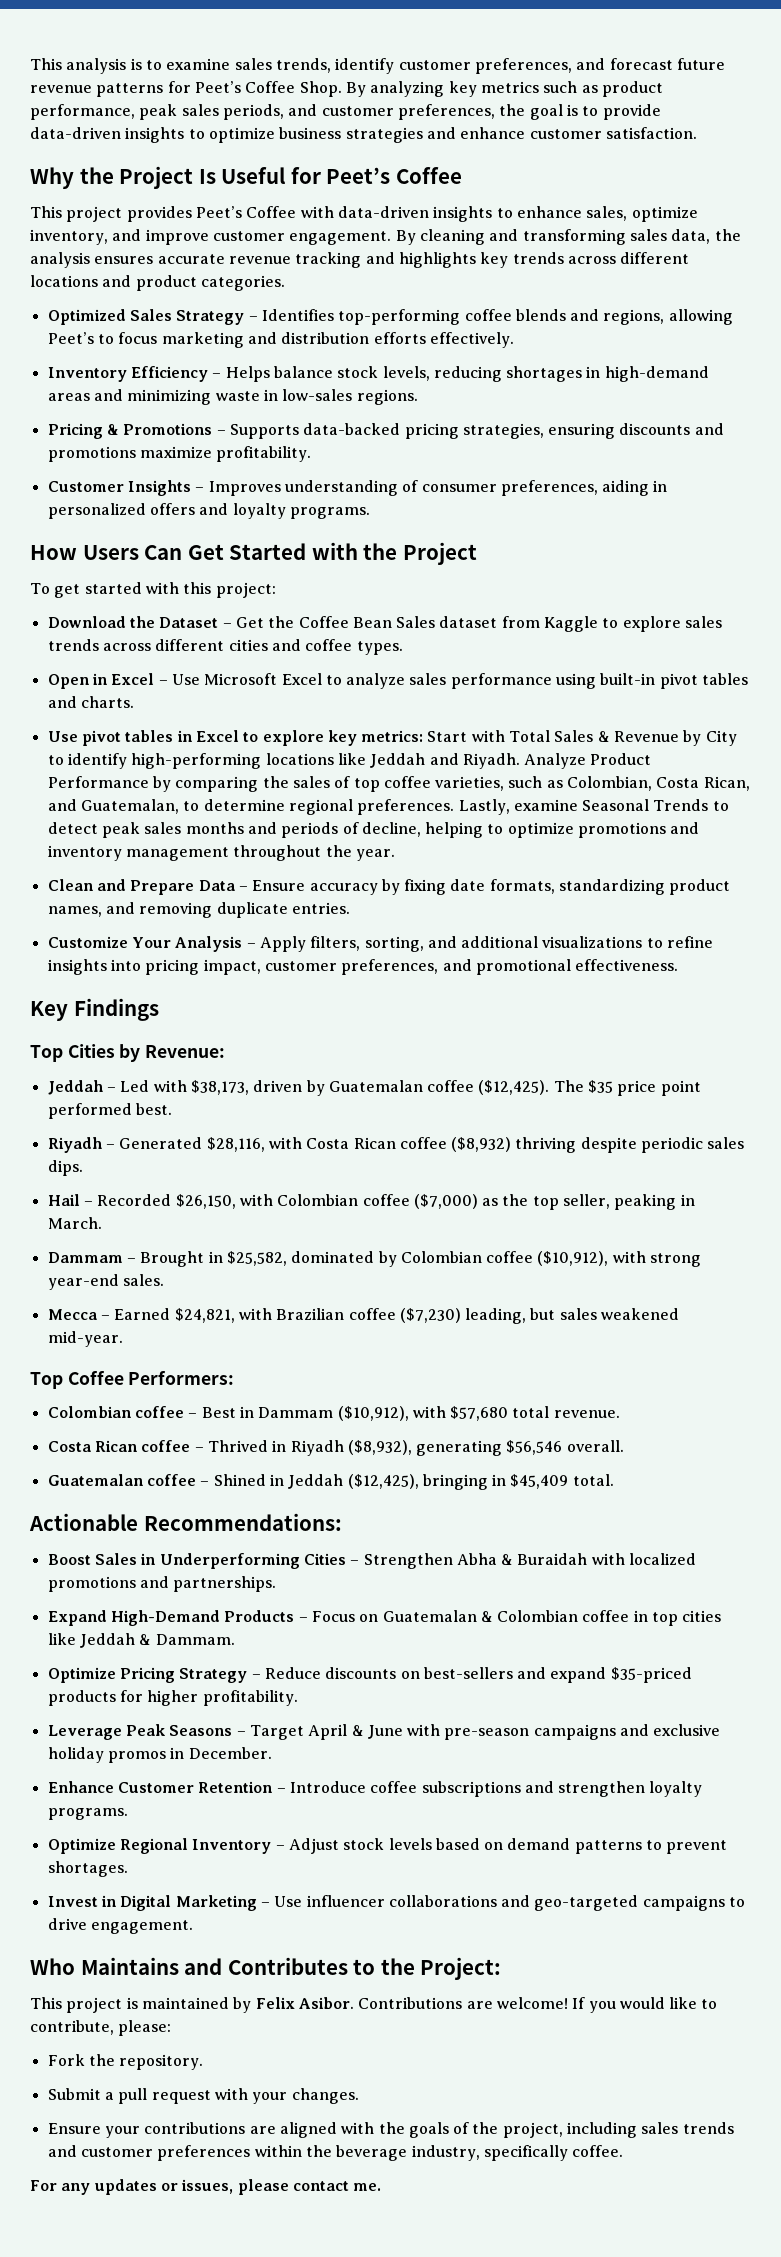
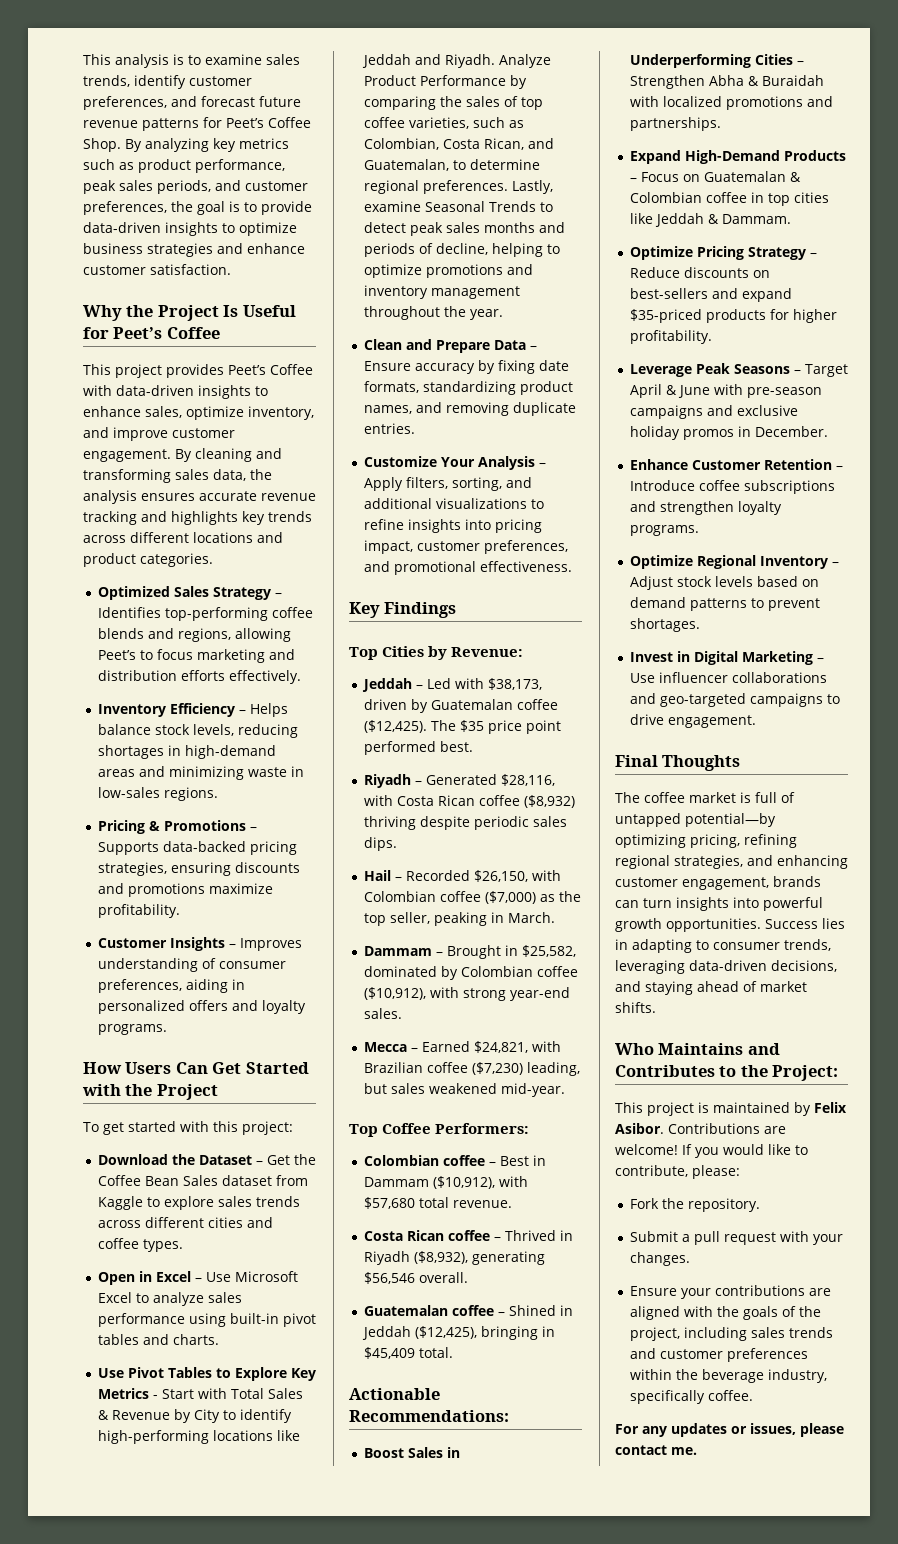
- Use pivot tables in Excel to explore key metrics: Start with Total Sales & Revenue by City to identify high-performing locations like Jeddah and Riyadh.
+ Use Pivot Tables to Explore Key Metrics - Start with Total Sales & Revenue by City to identify high-performing locations like Jeddah and Riyadh.
+ Final Thoughts
+ The coffee market is full of untapped potential—by optimizing pricing, refining regional strategies, and enhancing customer engagement, brands can turn insights into powerful growth opportunities. Success lies in adapting to consumer trends, leveraging data-driven decisions, and staying ahead of market shifts.

